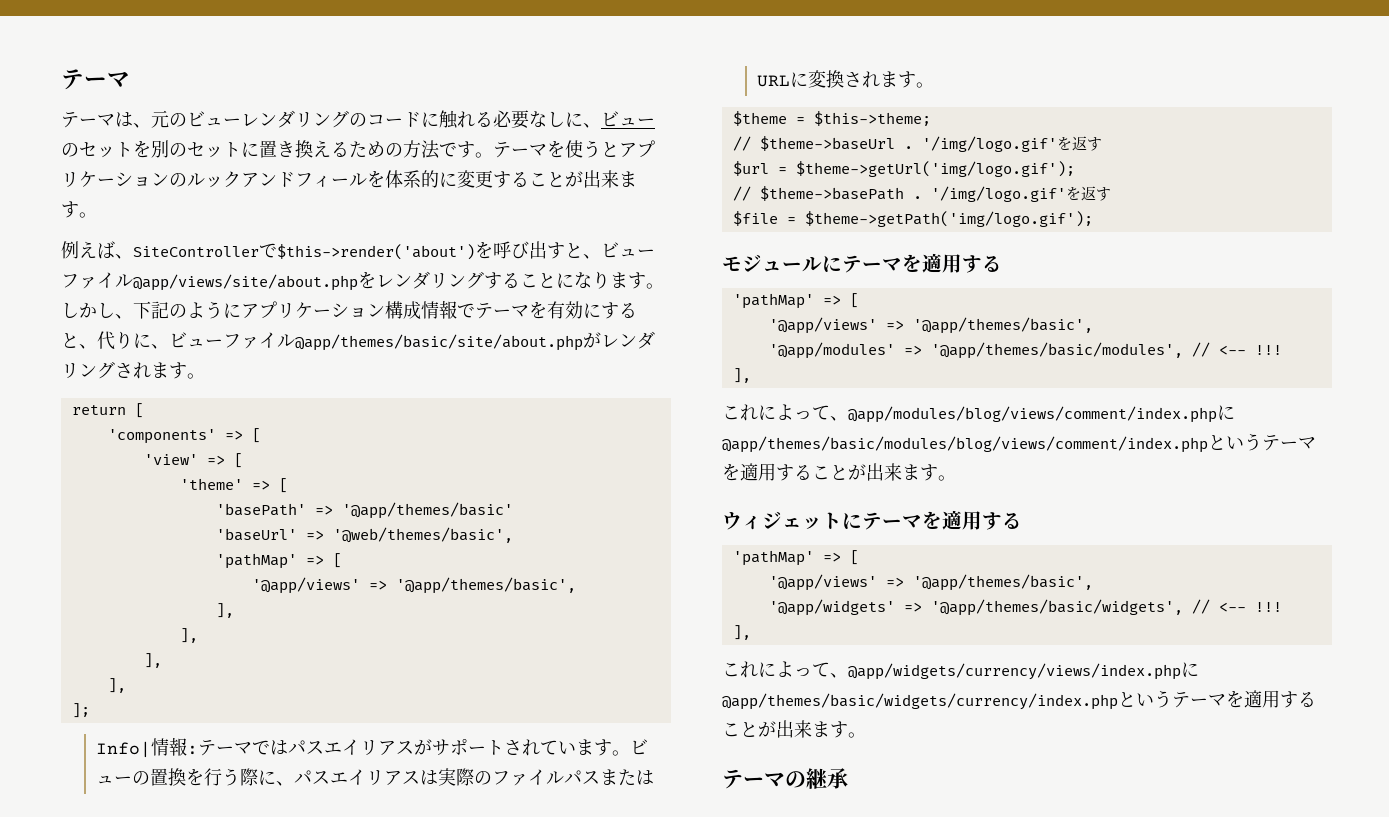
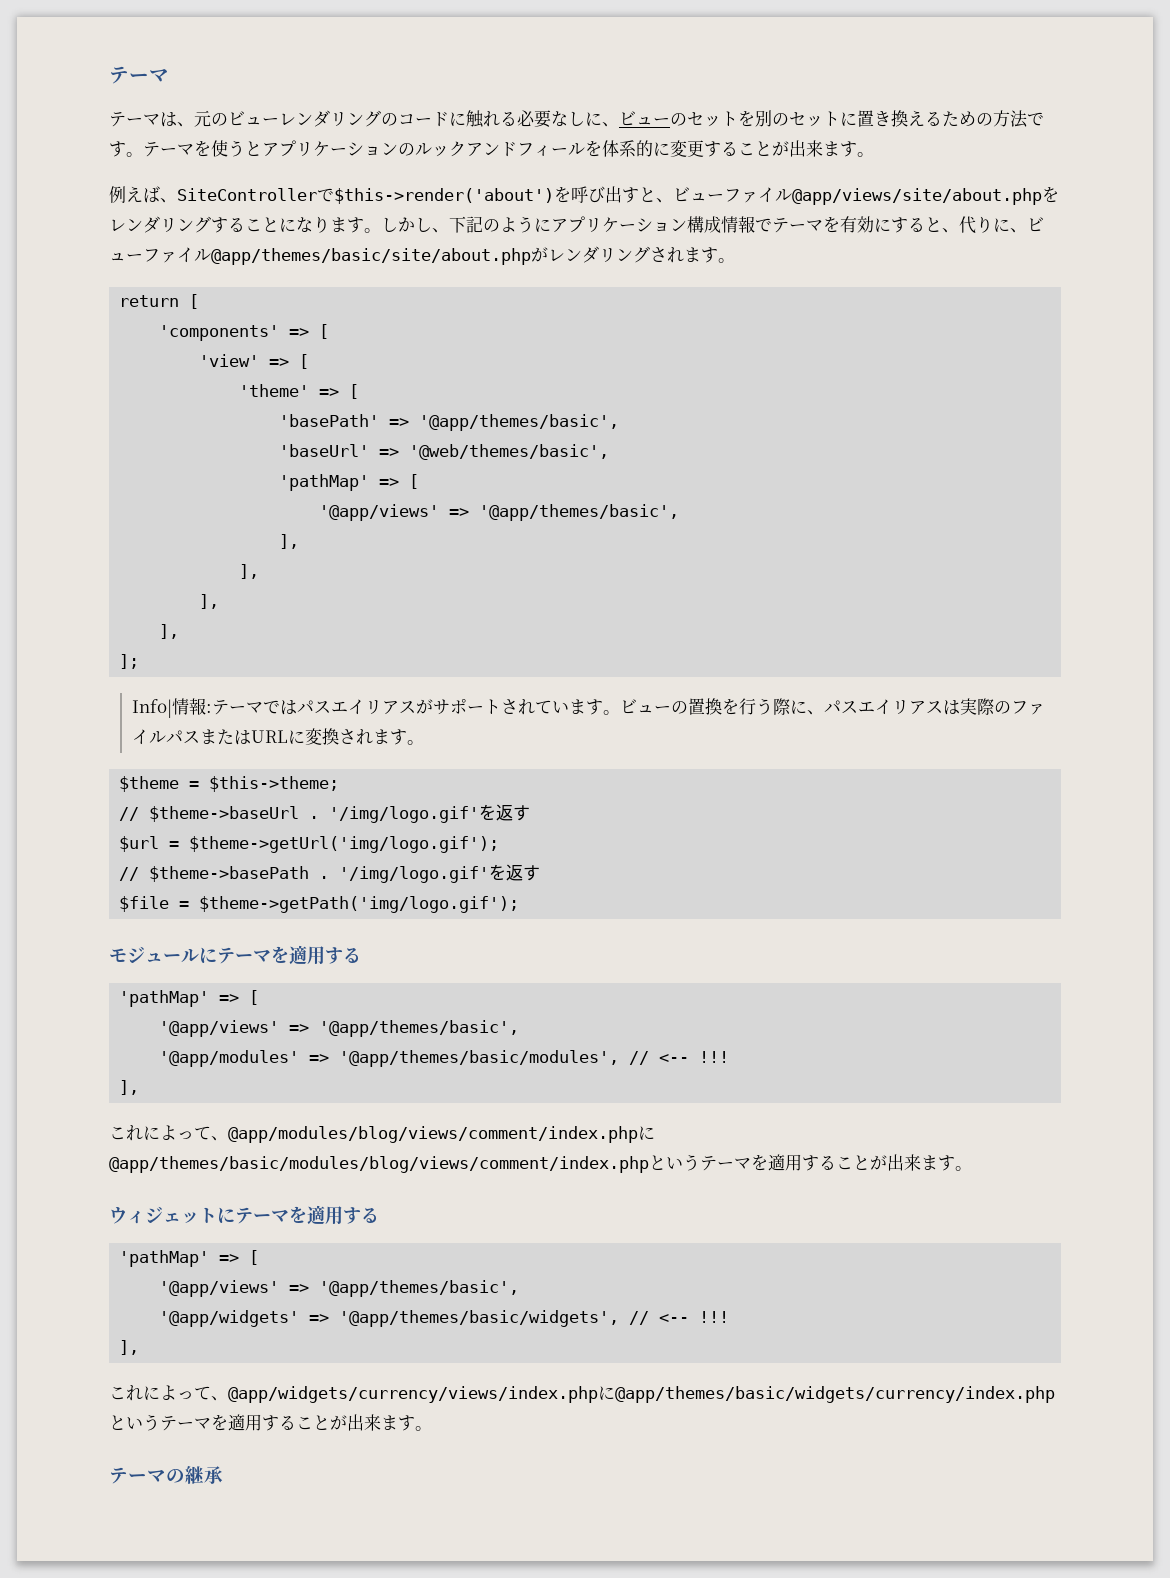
- 'basePath' => '@app/themes/basic'
+ 'basePath' => '@app/themes/basic',

